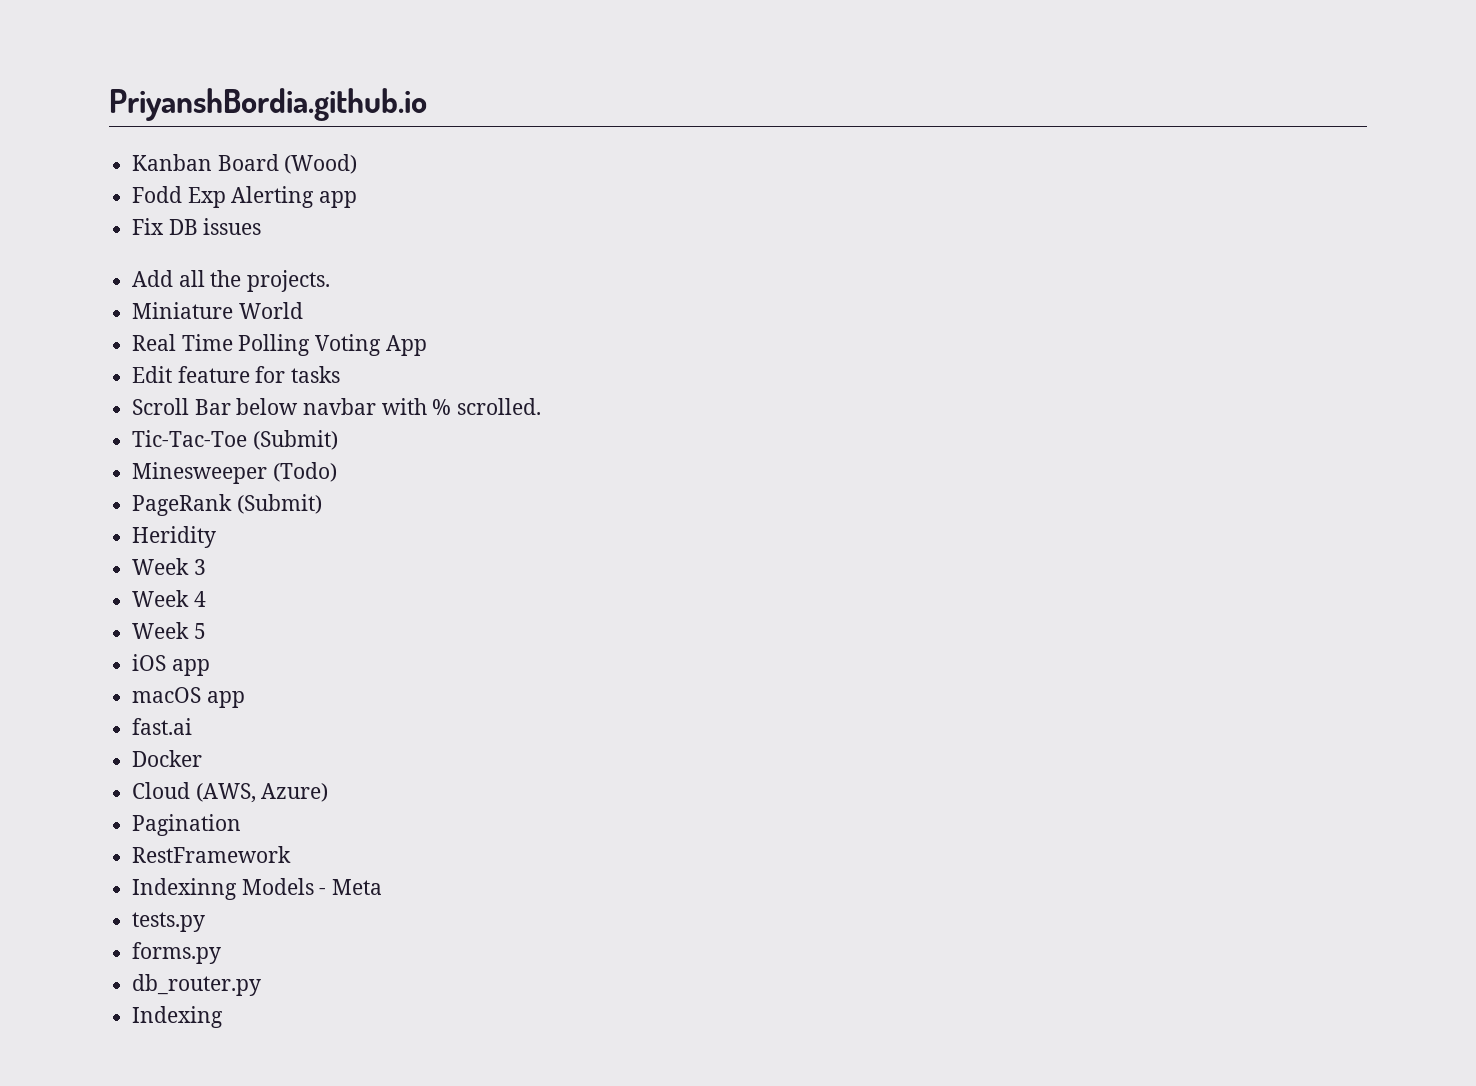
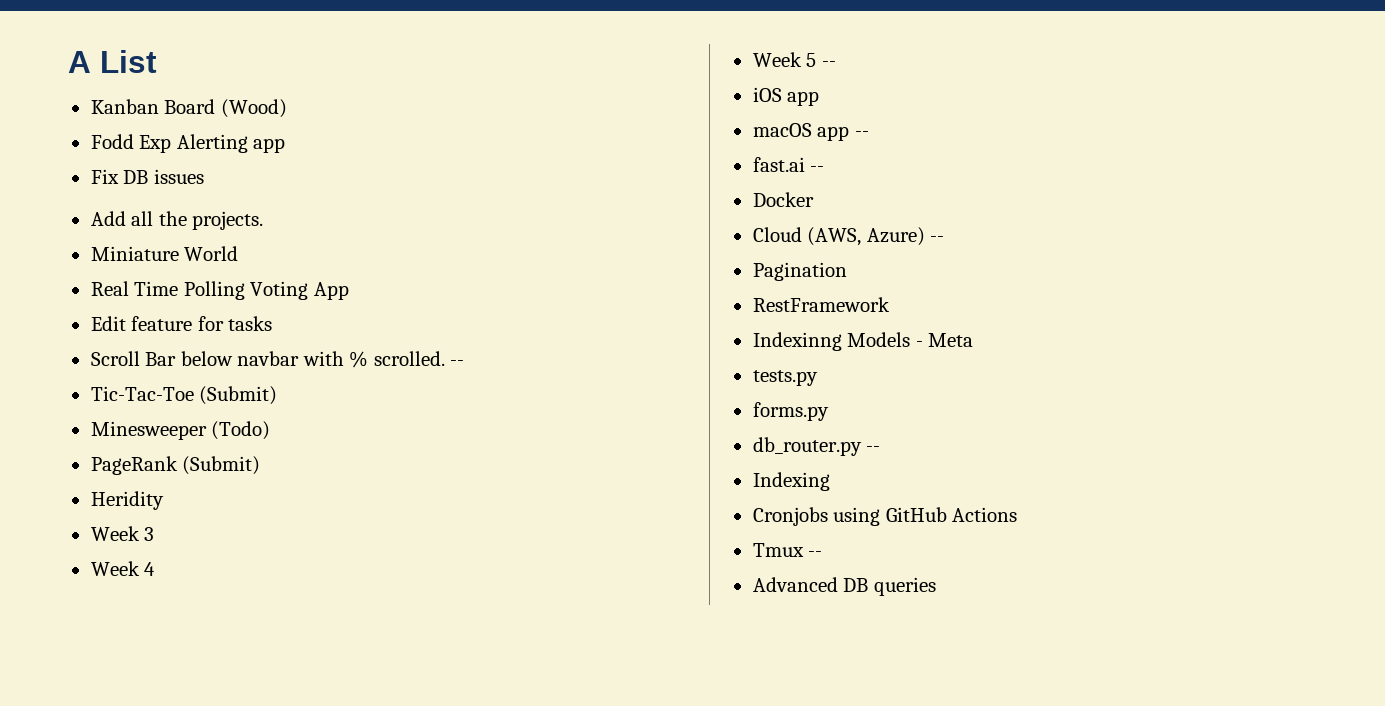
- PriyanshBordia.github.io
+ A List
- Scroll Bar below navbar with % scrolled.
+ Scroll Bar below navbar with % scrolled. --
- Week 5
+ Week 5 --
- macOS app
+ macOS app --
- fast.ai
+ fast.ai --
- Cloud (AWS, Azure)
+ Cloud (AWS, Azure) --
- db_router.py
+ db_router.py --
+ Cronjobs using GitHub Actions
+ Tmux --
+ Advanced DB queries

